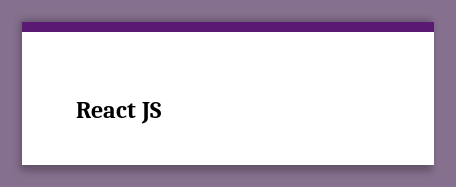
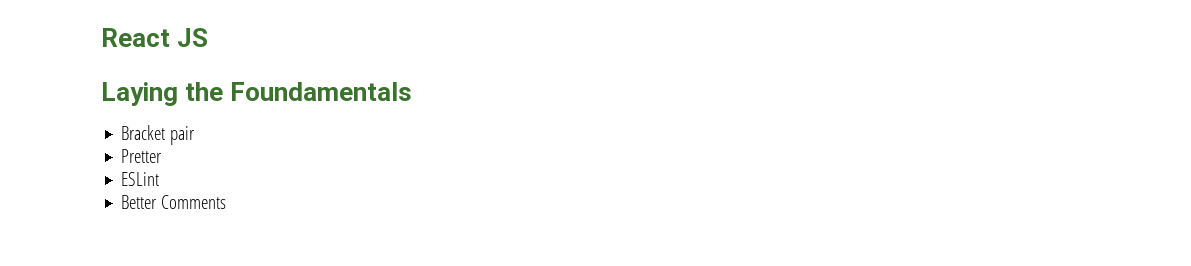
+ Laying the Foundamentals
+ Bracket pair
+ Pretter
+ ESLint
+ Better Comments

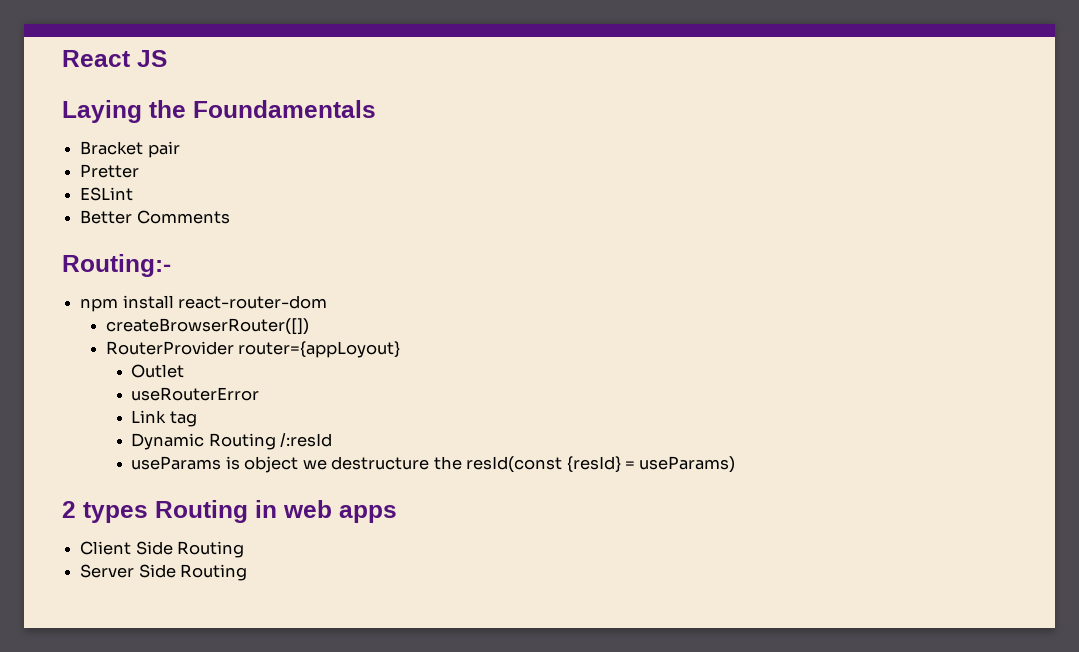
+ Routing:-
+ npm install react-router-dom
+ createBrowserRouter([])
+ RouterProvider router={appLoyout}
+ Outlet
+ useRouterError
+ Link tag
+ Dynamic Routing /:resId
+ useParams is object we destructure the resId(const {resId} = useParams)
+ 2 types Routing in web apps
+ Client Side Routing
+ Server Side Routing

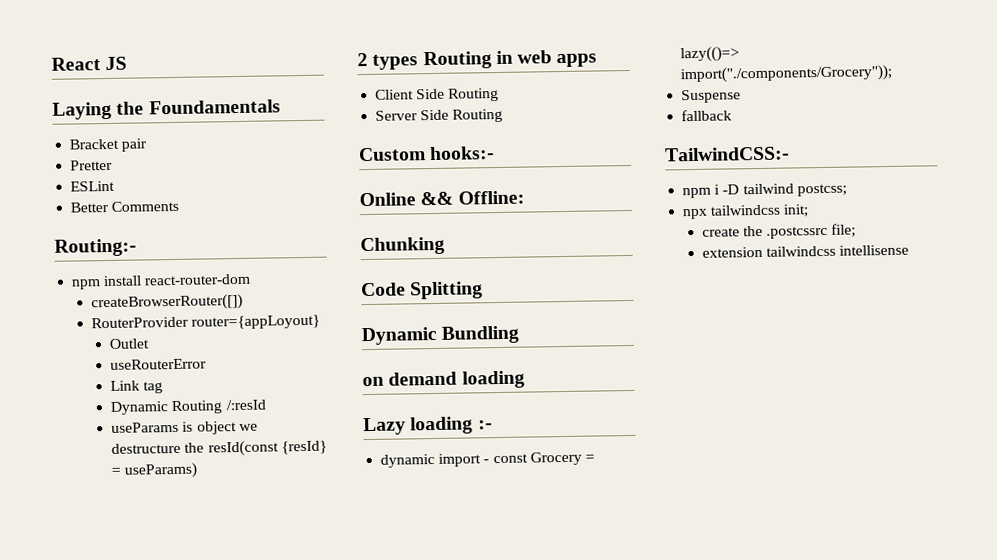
+ Custom hooks:-
+ Online && Offline:
+ Chunking
+ Code Splitting
+ Dynamic Bundling
+ on demand loading
+ Lazy loading :-
+ dynamic import - const Grocery = lazy(()=> import("./components/Grocery"));
+ Suspense
+ fallback
+ TailwindCSS:-
+ npm i -D tailwind postcss;
+ npx tailwindcss init;
+ create the .postcssrc file;
+ extension tailwindcss intellisense

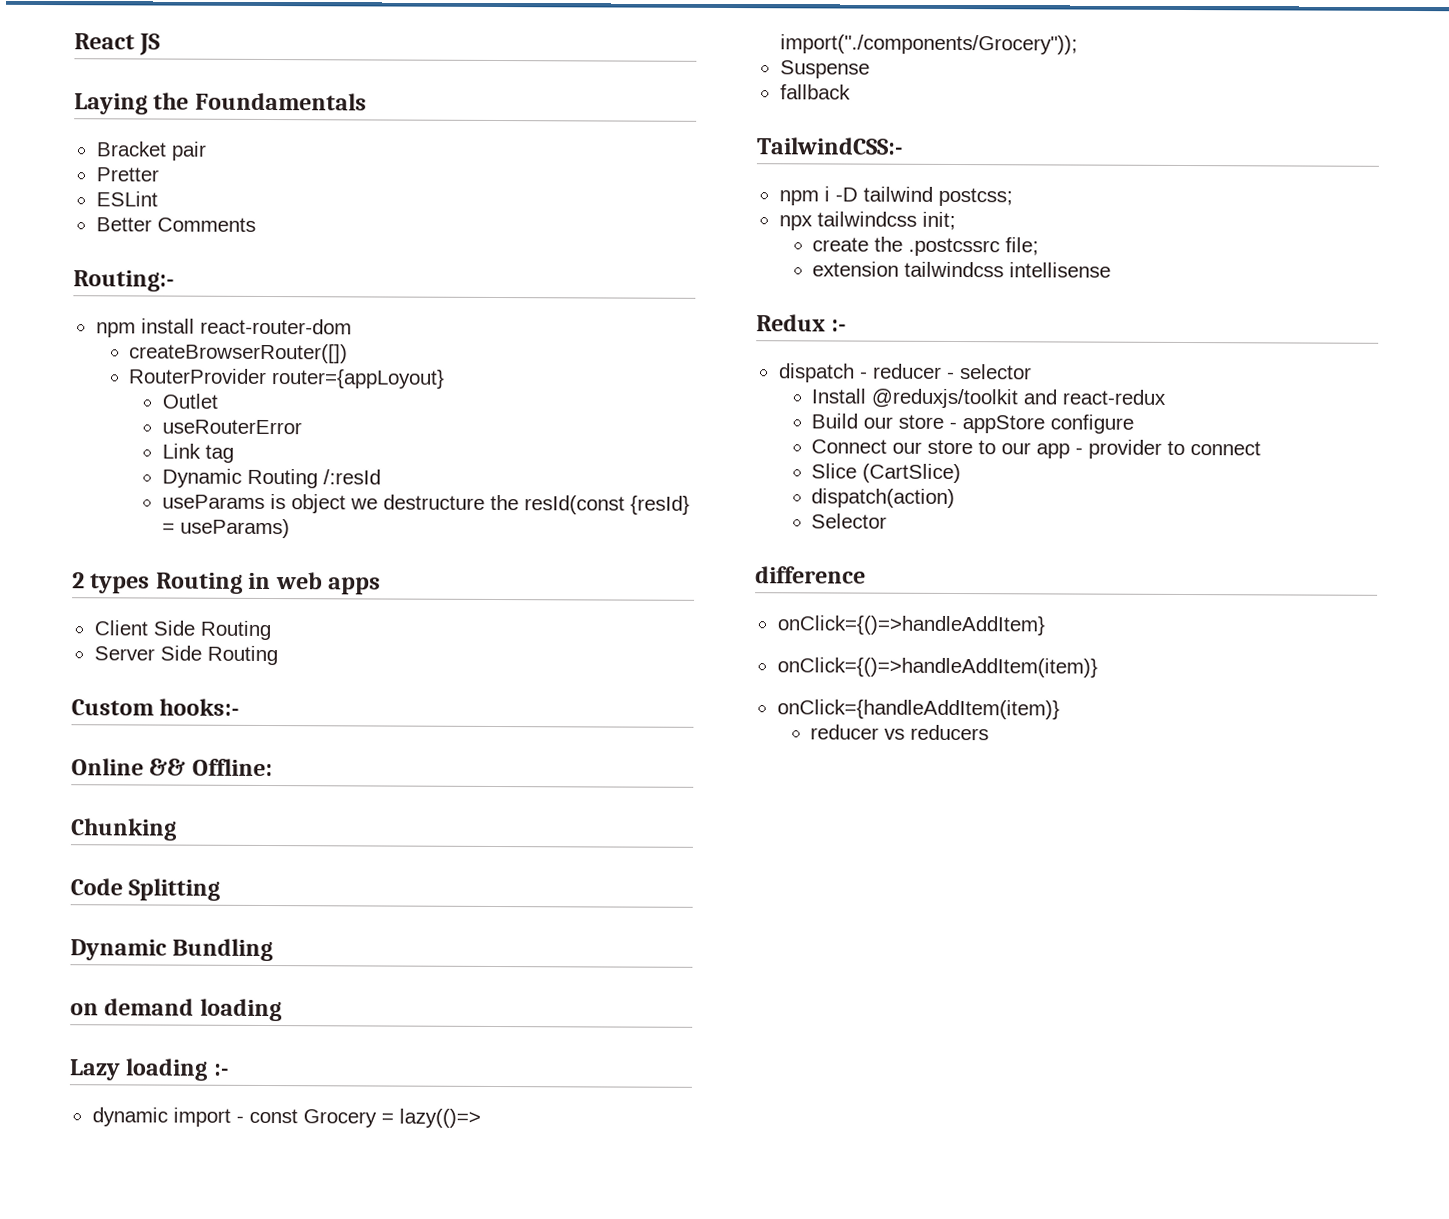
+ Redux :-
+ dispatch - reducer - selector
+ Install @reduxjs/toolkit and react-redux
+ Build our store - appStore configure
+ Connect our store to our app - provider to connect
+ Slice (CartSlice)
+ dispatch(action)
+ Selector
+ difference
+ onClick={()=>handleAddItem}
+ onClick={()=>handleAddItem(item)}
+ onClick={handleAddItem(item)}
+ reducer vs reducers

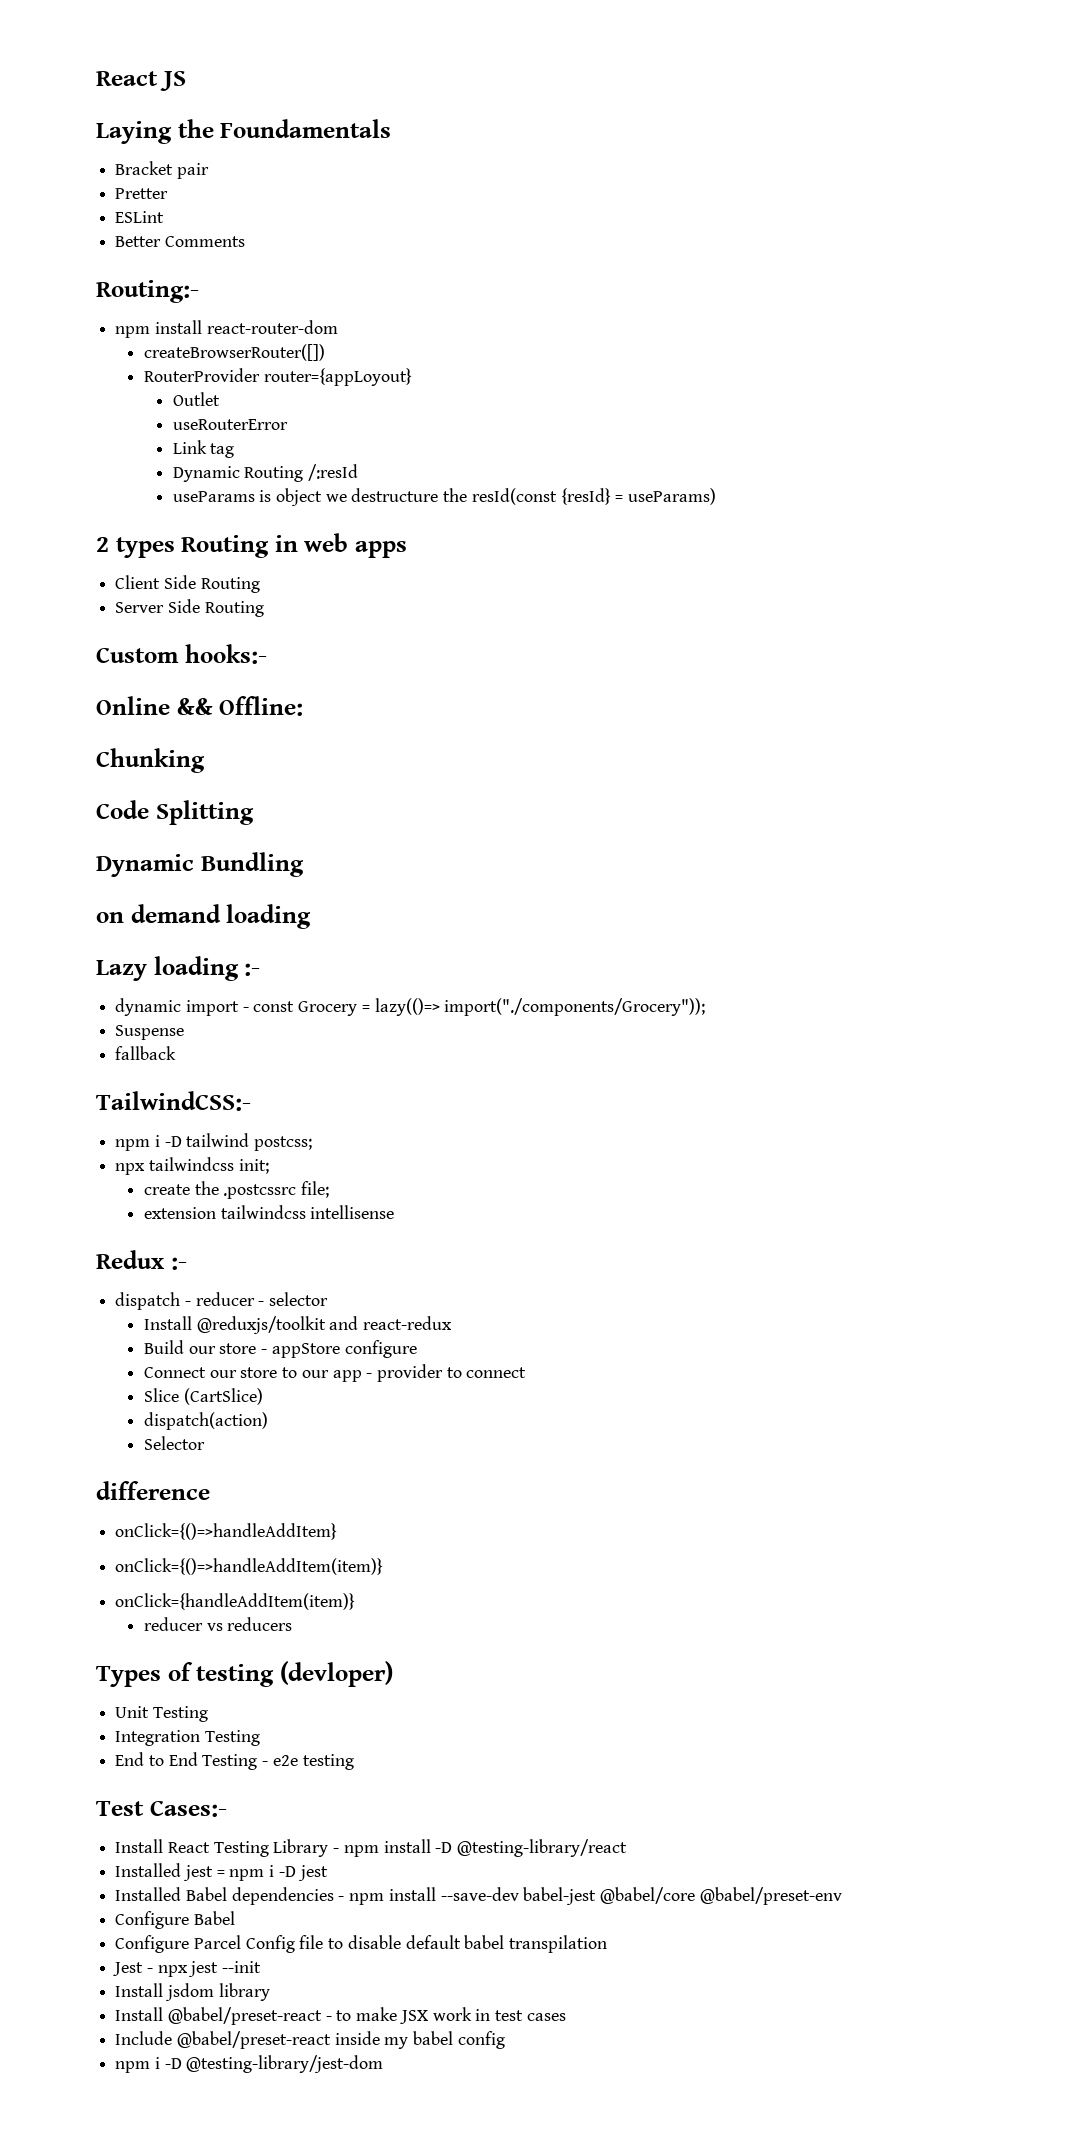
+ Types of testing (devloper)
+ Unit Testing
+ Integration Testing
+ End to End Testing - e2e testing
+ Test Cases:-
+ Install React Testing Library - npm install -D @testing-library/react
+ Installed jest = npm i -D jest
+ Installed Babel dependencies - npm install --save-dev babel-jest @babel/core @babel/preset-env
+ Configure Babel
+ Configure Parcel Config file to disable default babel transpilation
+ Jest - npx jest --init
+ Install jsdom library
+ Install @babel/preset-react - to make JSX work in test cases
+ Include @babel/preset-react inside my babel config
+ npm i -D @testing-library/jest-dom

